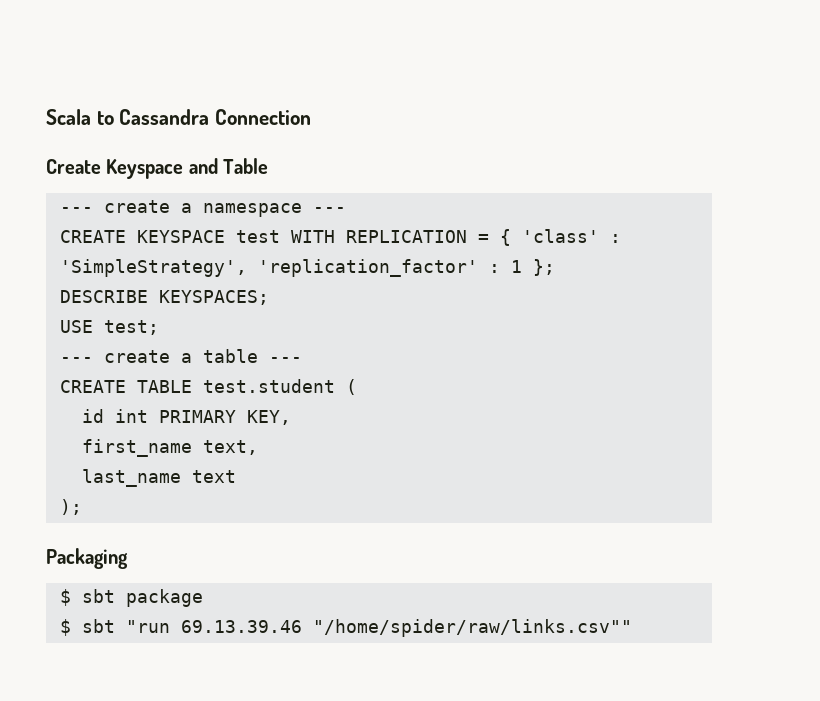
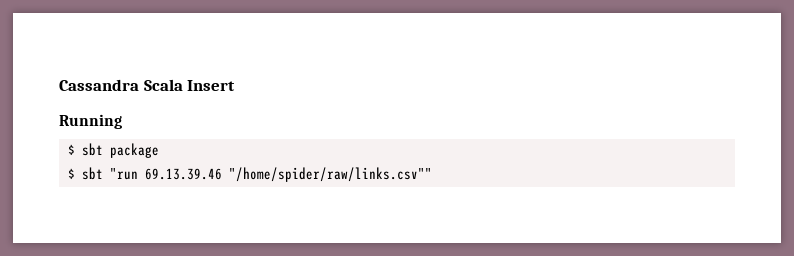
- Scala to Cassandra Connection
- Create Keyspace and Table
- --- create a namespace ---
- CREATE KEYSPACE test WITH REPLICATION = { 'class' : 'SimpleStrategy', 'replication_factor' : 1 };
- DESCRIBE KEYSPACES;
- USE test;
- --- create a table ---
- CREATE TABLE test.student (
- id int PRIMARY KEY,
- first_name text,
- last_name text
- );
- Packaging
+ Cassandra Scala Insert
+ Running

